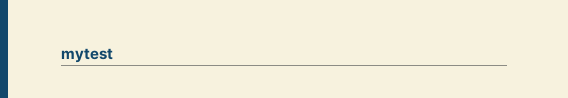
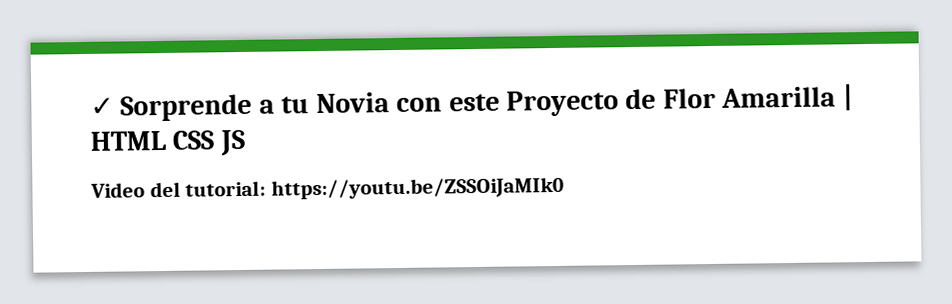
- mytest
+ ✓ Sorprende a tu Novia con este Proyecto de Flor Amarilla | HTML CSS JS
+ Video del tutorial: https://youtu.be/ZSSOiJaMIk0

